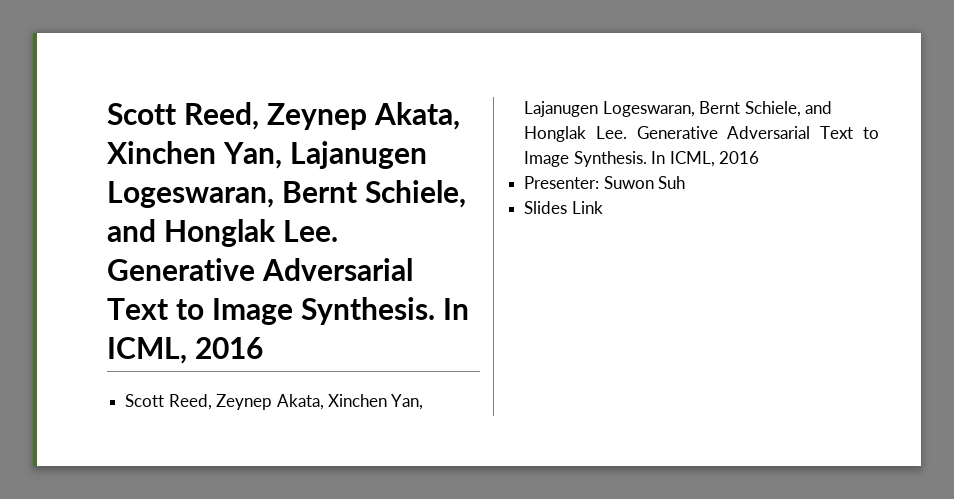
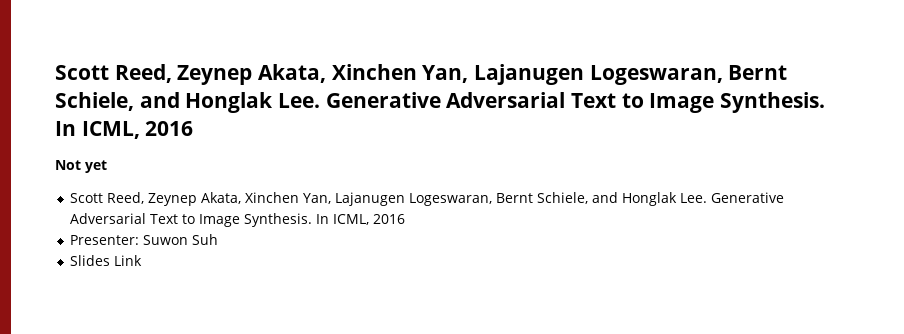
+ Not yet

